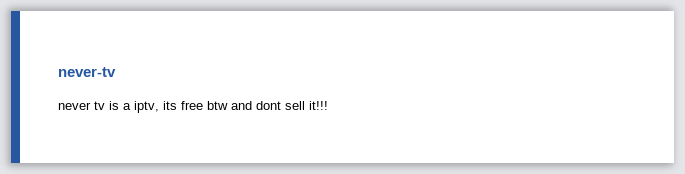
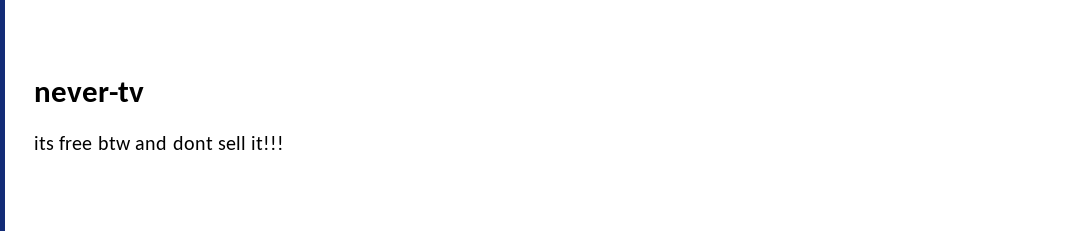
- never tv is a iptv, its free btw and dont sell it!!!
+ its free btw and dont sell it!!!

